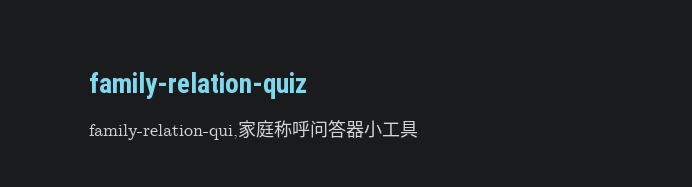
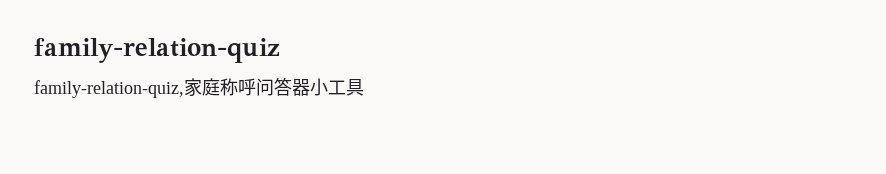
- family-relation-qui,家庭称呼问答器小工具
+ family-relation-quiz,家庭称呼问答器小工具

